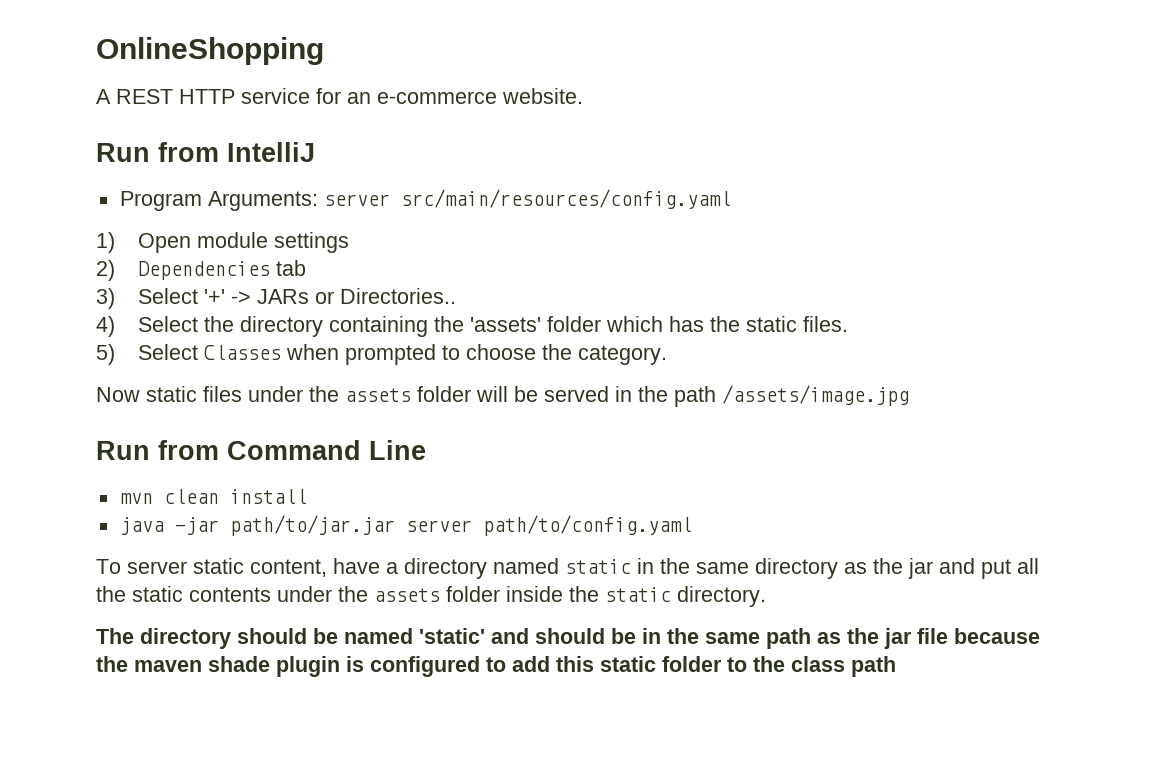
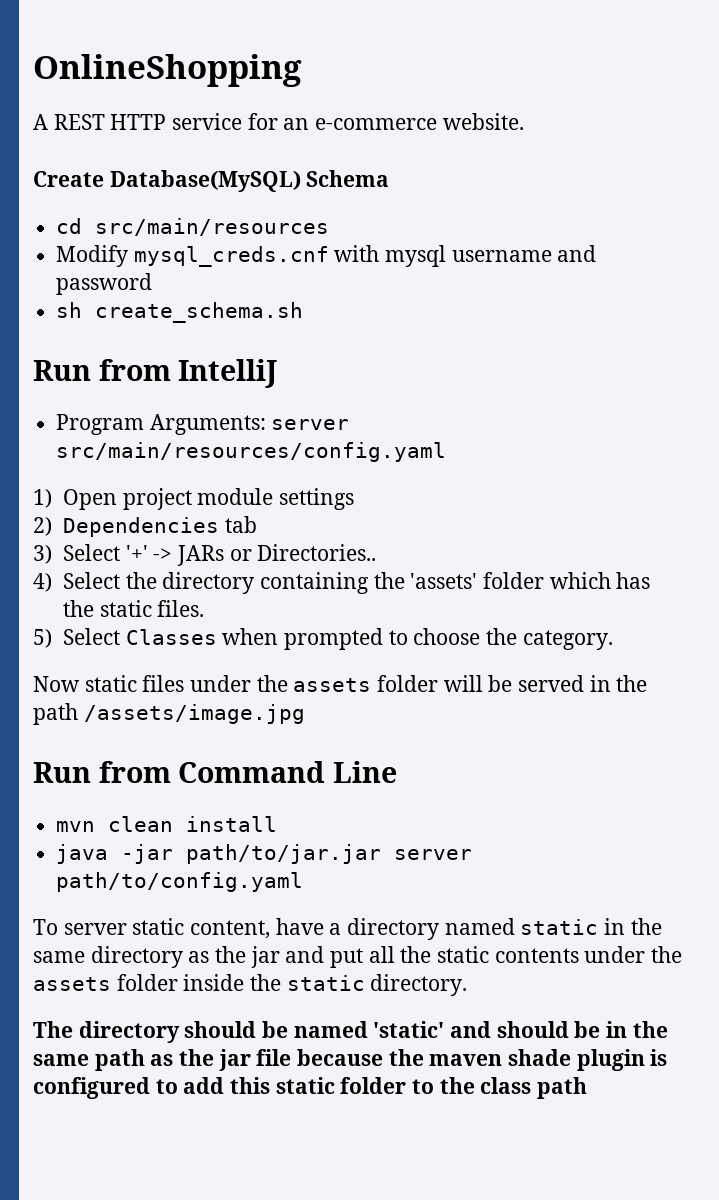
+ Create Database(MySQL) Schema
+ cd src/main/resources
+ Modify mysql_creds.cnf with mysql username and password
+ sh create_schema.sh
- 1) Open module settings
+ 1) Open project module settings

